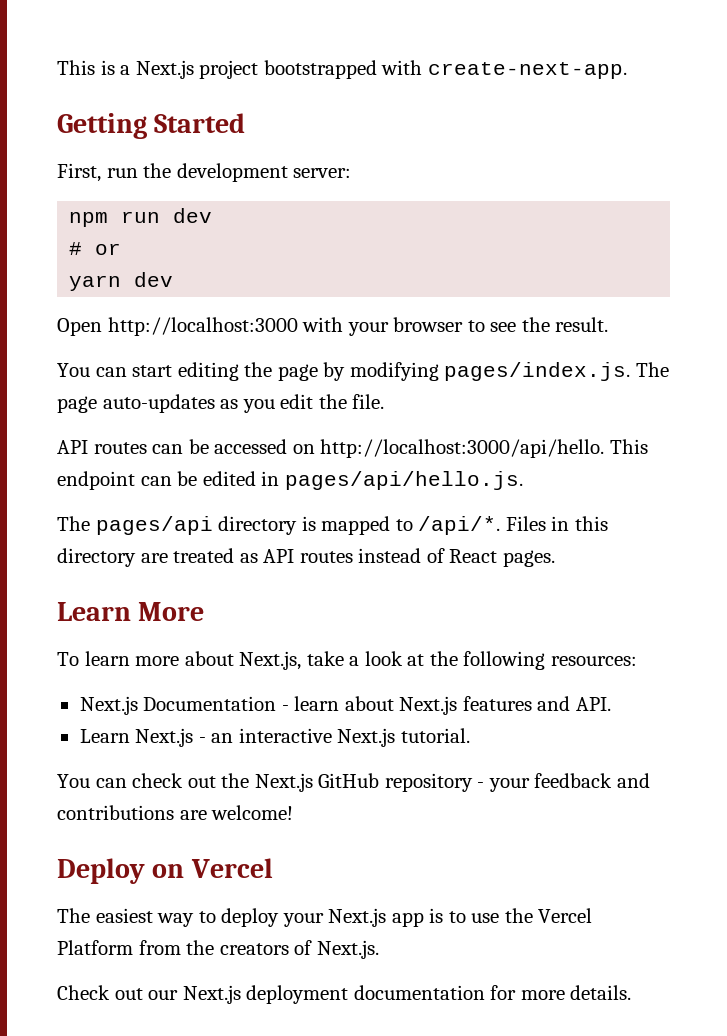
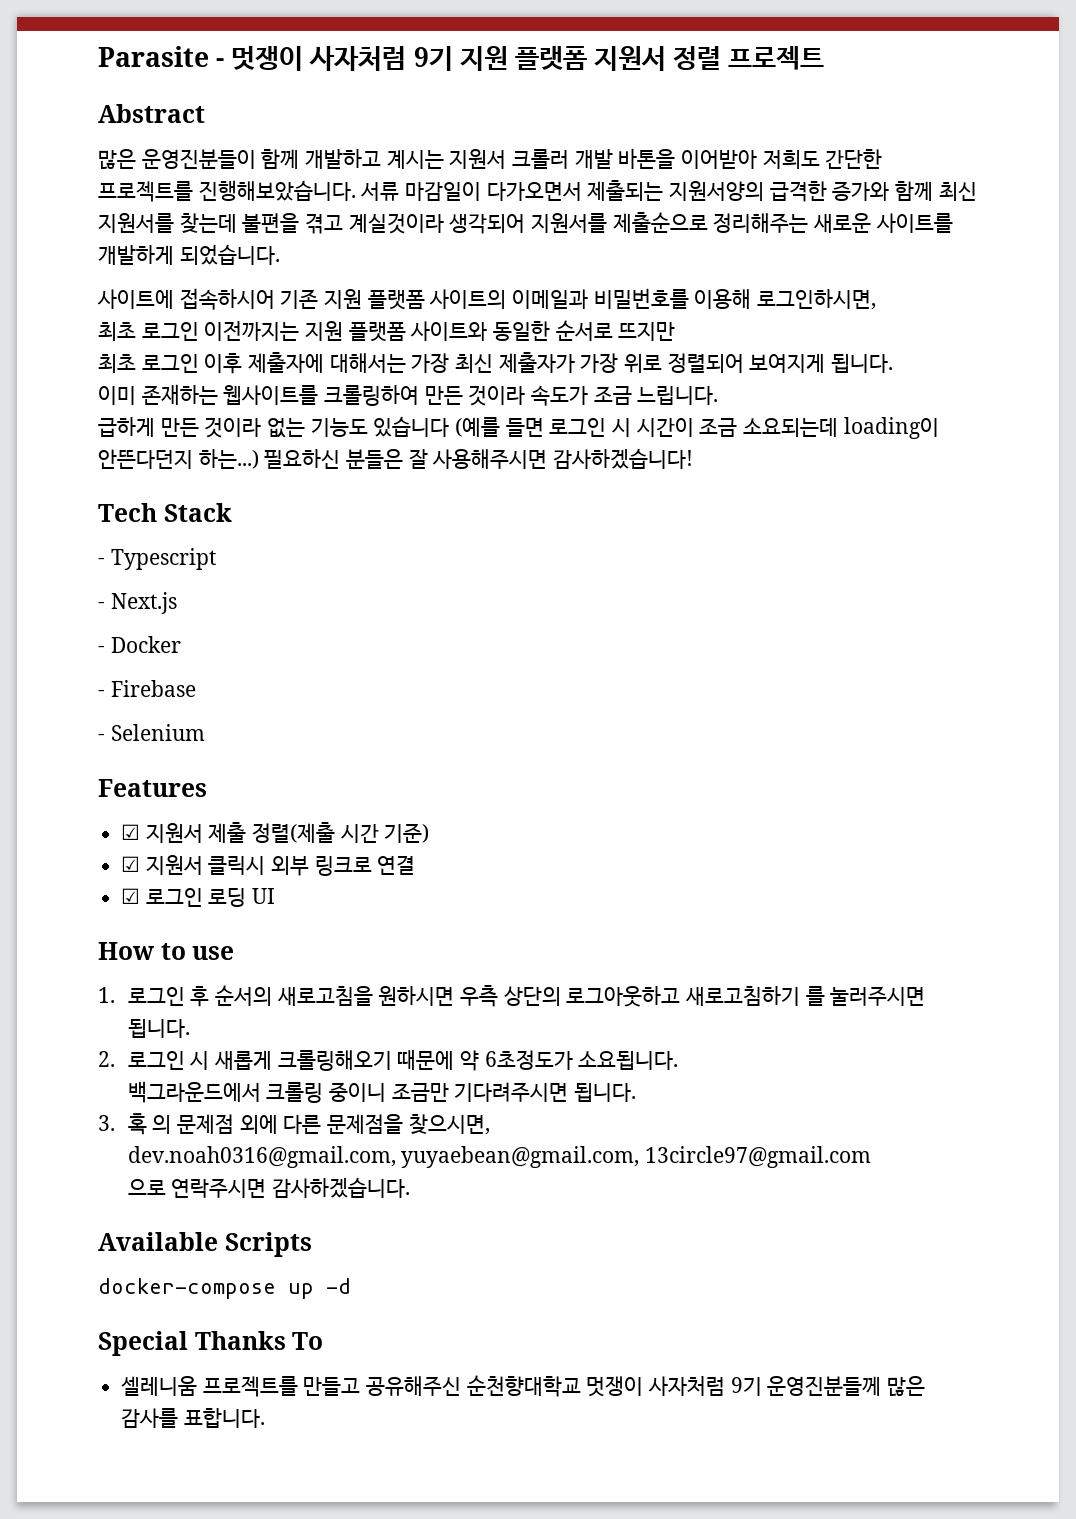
- This is a Next.js project bootstrapped with create-next-app.
- Getting Started
- First, run the development server:
- npm run dev
- # or
- yarn dev
- Open http://localhost:3000 with your browser to see the result.
- You can start editing the page by modifying pages/index.js. The page auto-updates as you edit the file.
- API routes can be accessed on http://localhost:3000/api/hello. This endpoint can be edited in pages/api/hello.js.
- The pages/api directory is mapped to /api/*. Files in this directory are treated as API routes instead of React pages.
- Learn More
- To learn more about Next.js, take a look at the following resources:
- Next.js Documentation - learn about Next.js features and API.
- Learn Next.js - an interactive Next.js tutorial.
- You can check out the Next.js GitHub repository - your feedback and contributions are welcome!
- Deploy on Vercel
- The easiest way to deploy your Next.js app is to use the Vercel Platform from the creators of Next.js.
- Check out our Next.js deployment documentation for more details.
+ Parasite - 멋쟁이 사자처럼 9기 지원 플랫폼 지원서 정렬 프로젝트
+ Abstract
+ 많은 운영진분들이 함께 개발하고 계시는 지원서 크롤러 개발 바톤을 이어받아 저희도 간단한 프로젝트를 진행해보았습니다. 서류 마감일이 다가오면서 제출되는 지원서양의 급격한 증가와 함께 최신 지원서를 찾는데 불편을 겪고 계실것이라 생각되어 지원서를 제출순으로 정리해주는 새로운 사이트를 개발하게 되었습니다.
+ 사이트에 접속하시어 기존 지원 플랫폼 사이트의 이메일과 비밀번호를 이용해 로그인하시면,
+ 최초 로그인 이전까지는 지원 플랫폼 사이트와 동일한 순서로 뜨지만
+ 최초 로그인 이후 제출자에 대해서는 가장 최신 제출자가 가장 위로 정렬되어 보여지게 됩니다.
+ 이미 존재하는 웹사이트를 크롤링하여 만든 것이라 속도가 조금 느립니다.
+ 급하게 만든 것이라 없는 기능도 있습니다 (예를 들면 로그인 시 시간이 조금 소요되는데 loading이 안뜬다던지 하는...) 필요하신 분들은 잘 사용해주시면 감사하겠습니다!
+ Tech Stack
+ - Typescript
+ - Next.js
+ - Docker
+ - Firebase
+ - Selenium
+ Features
+ ☑ 지원서 제출 정렬(제출 시간 기준)
+ ☑ 지원서 클릭시 외부 링크로 연결
+ ☑ 로그인 로딩 UI
+ How to use
+ 1. 로그인 후 순서의 새로고침을 원하시면 우측 상단의 로그아웃하고 새로고침하기 를 눌러주시면 됩니다.
+ 2. 로그인 시 새롭게 크롤링해오기 때문에 약 6초정도가 소요됩니다.
+ 백그라운드에서 크롤링 중이니 조금만 기다려주시면 됩니다.
+ 3. 혹 의 문제점 외에 다른 문제점을 찾으시면,
+ dev.noah0316@gmail.com, yuyaebean@gmail.com, 13circle97@gmail.com
+ 으로 연락주시면 감사하겠습니다.
+ Available Scripts
+ docker-compose up -d
+ Special Thanks To
+ 셀레니움 프로젝트를 만들고 공유해주신 순천향대학교 멋쟁이 사자처럼 9기 운영진분들께 많은 감사를 표합니다.

